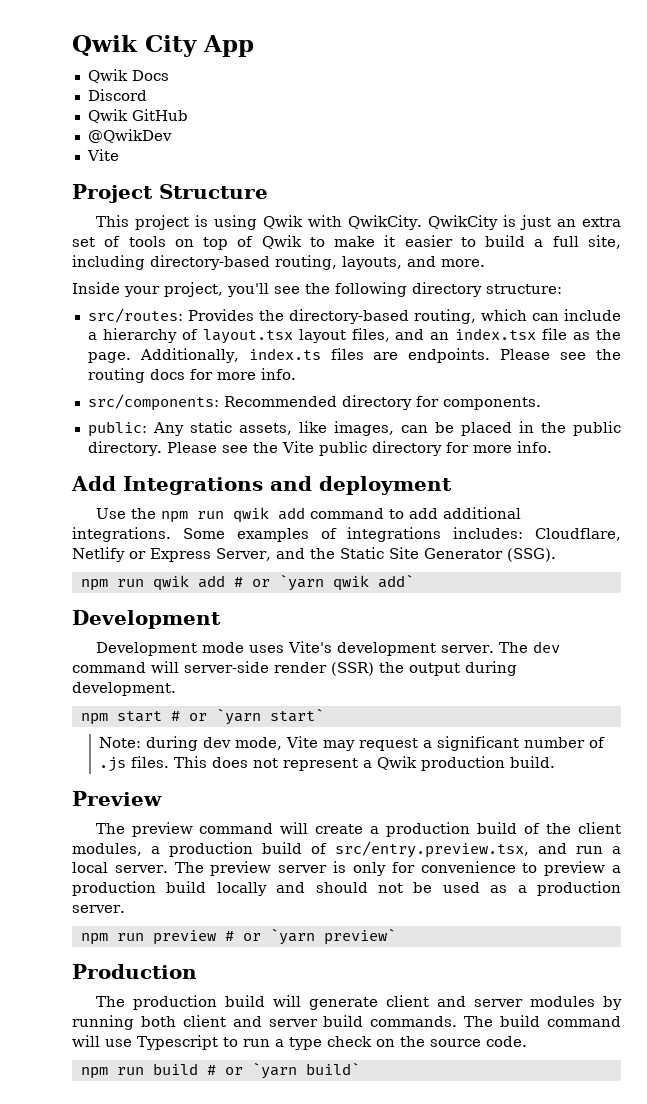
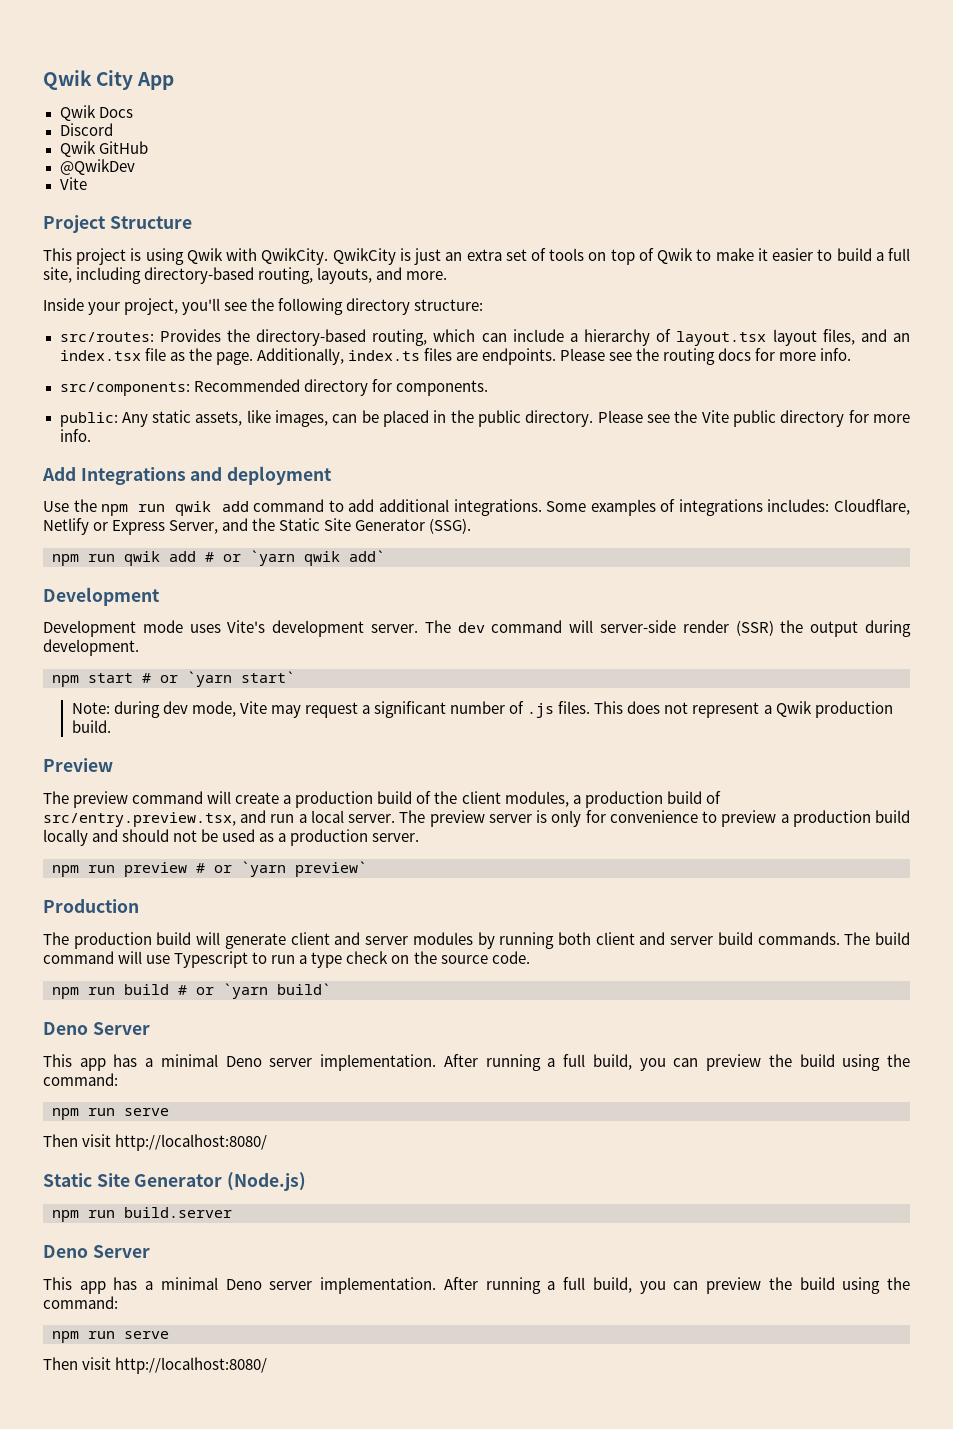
  npm run build # or `yarn build`
+ Deno Server
+ This app has a minimal Deno server implementation. After running a full build, you can preview the build using the command:
+ npm run serve
+ Then visit http://localhost:8080/
+ Static Site Generator (Node.js)
+ npm run build.server
+ Deno Server
+ This app has a minimal Deno server implementation. After running a full build, you can preview the build using the command:
+ npm run serve
+ Then visit http://localhost:8080/

